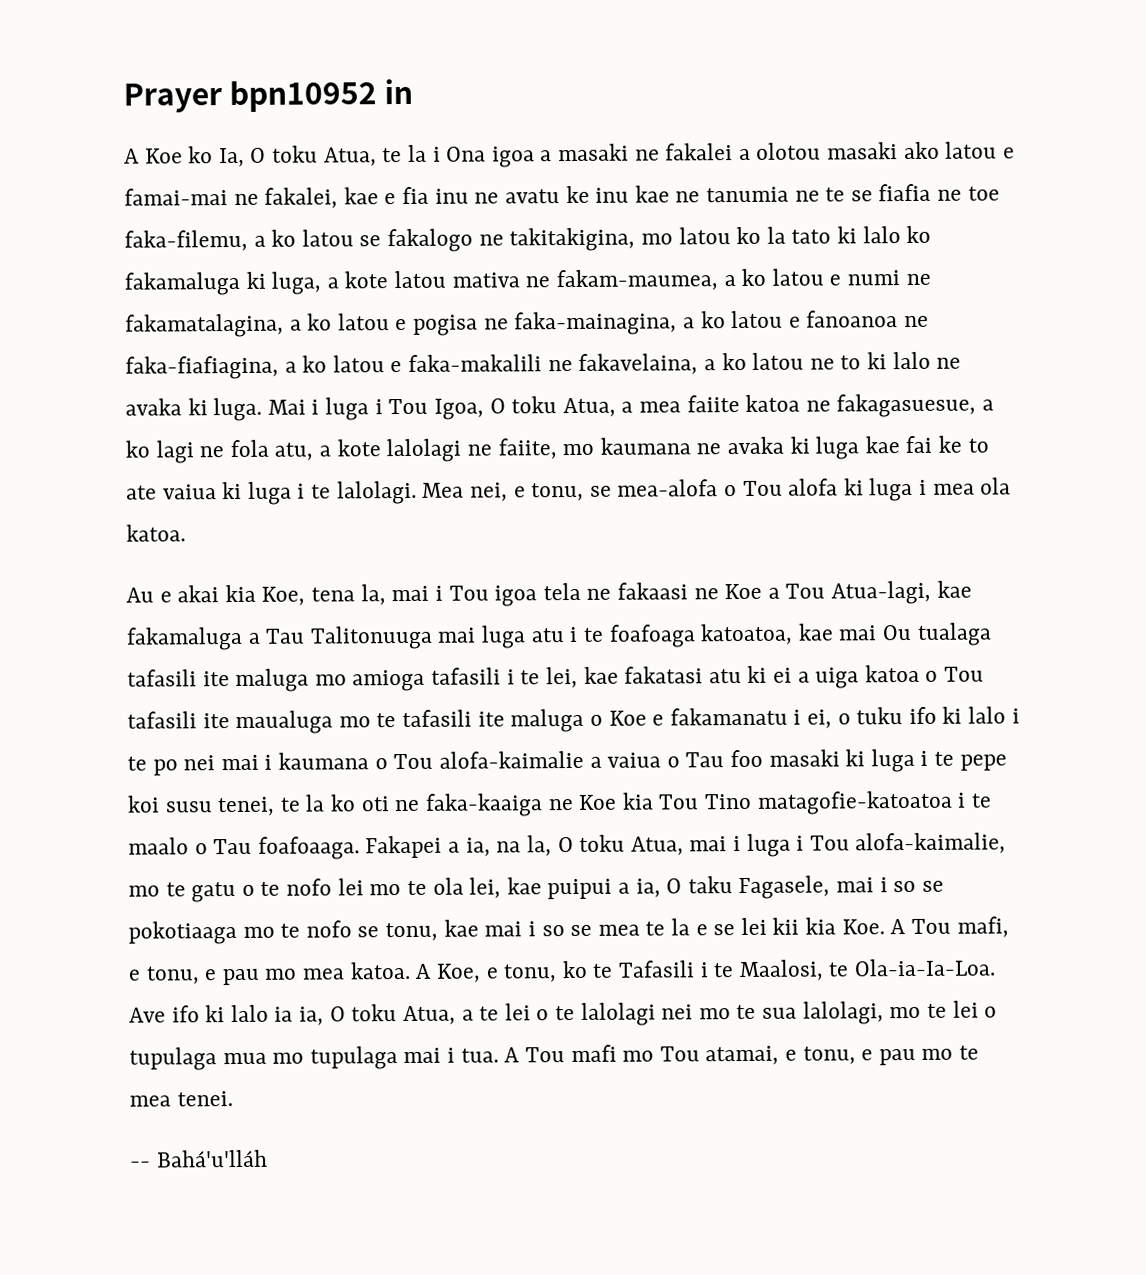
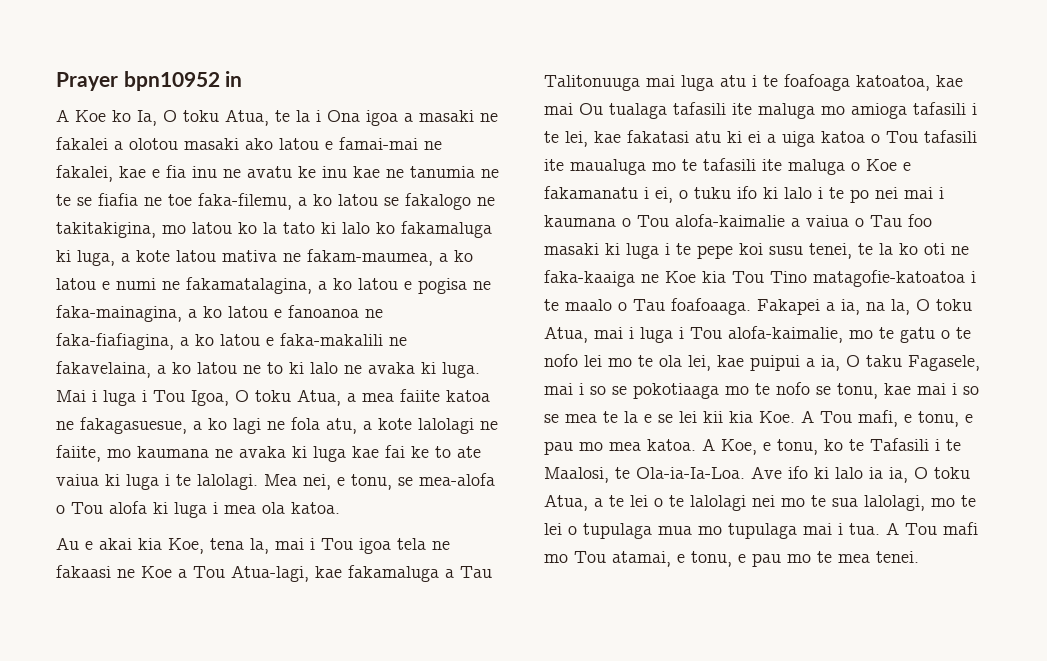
- -- Bahá'u'lláh

